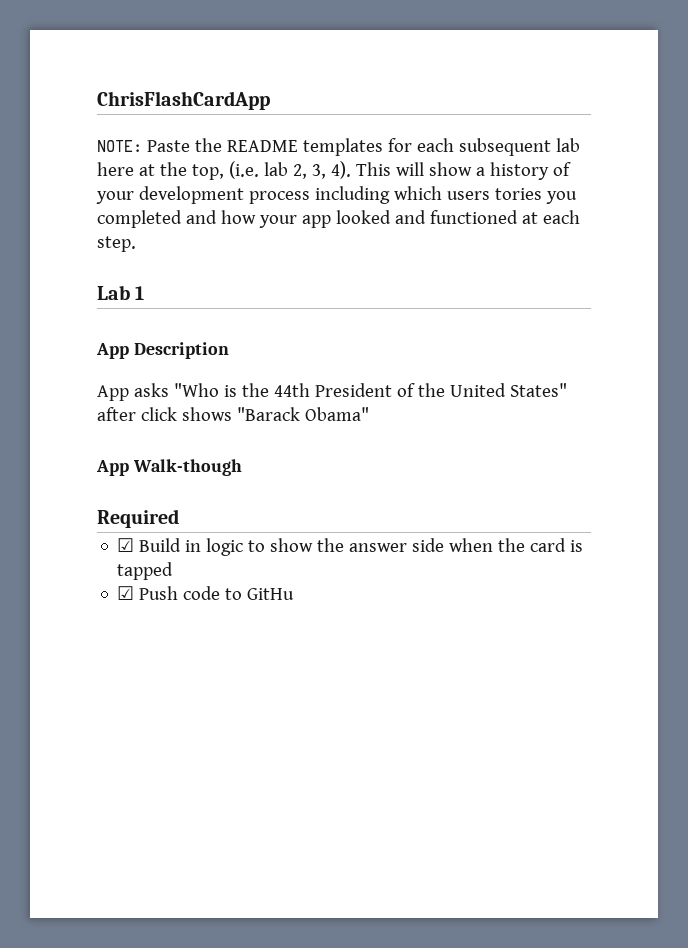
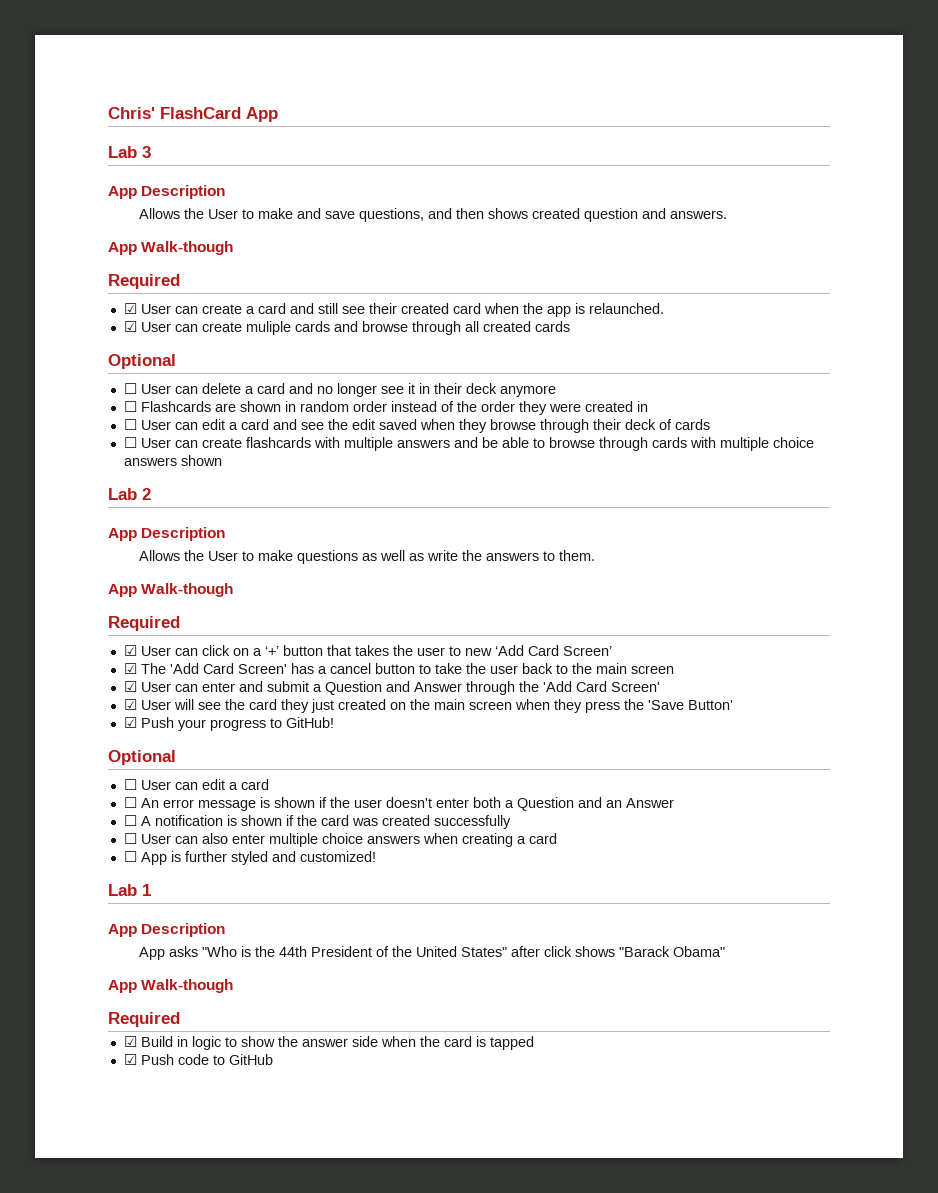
- ChrisFlashCardApp
- NOTE: Paste the README templates for each subsequent lab here at the top, (i.e. lab 2, 3, 4). This will show a history of your development process including which users tories you completed and how your app looked and functioned at each step.
+ Chris' FlashCard App
+ Lab 3
+ App Description
+ Allows the User to make and save questions, and then shows created question and answers.
+ App Walk-though
+ Required
+ ☑ User can create a card and still see their created card when the app is relaunched.
+ ☑ User can create muliple cards and browse through all created cards
+ Optional
+ ☐ User can delete a card and no longer see it in their deck anymore
+ ☐ Flashcards are shown in random order instead of the order they were created in
+ ☐ User can edit a card and see the edit saved when they browse through their deck of cards
+ ☐ User can create flashcards with multiple answers and be able to browse through cards with multiple choice answers shown
+ Lab 2
+ App Description
+ Allows the User to make questions as well as write the answers to them.
+ App Walk-though
+ Required
+ ☑ User can click on a ‘+’ button that takes the user to new ‘Add Card Screen’
+ ☑ The 'Add Card Screen' has a cancel button to take the user back to the main screen
+ ☑ User can enter and submit a Question and Answer through the 'Add Card Screen'
+ ☑ User will see the card they just created on the main screen when they press the 'Save Button'
+ ☑ Push your progress to GitHub!
+ Optional
+ ☐ User can edit a card
+ ☐ An error message is shown if the user doesn't enter both a Question and an Answer
+ ☐ A notification is shown if the card was created successfully
+ ☐ User can also enter multiple choice answers when creating a card
+ ☐ App is further styled and customized!
- ☑ Push code to GitHu
+ ☑ Push code to GitHub

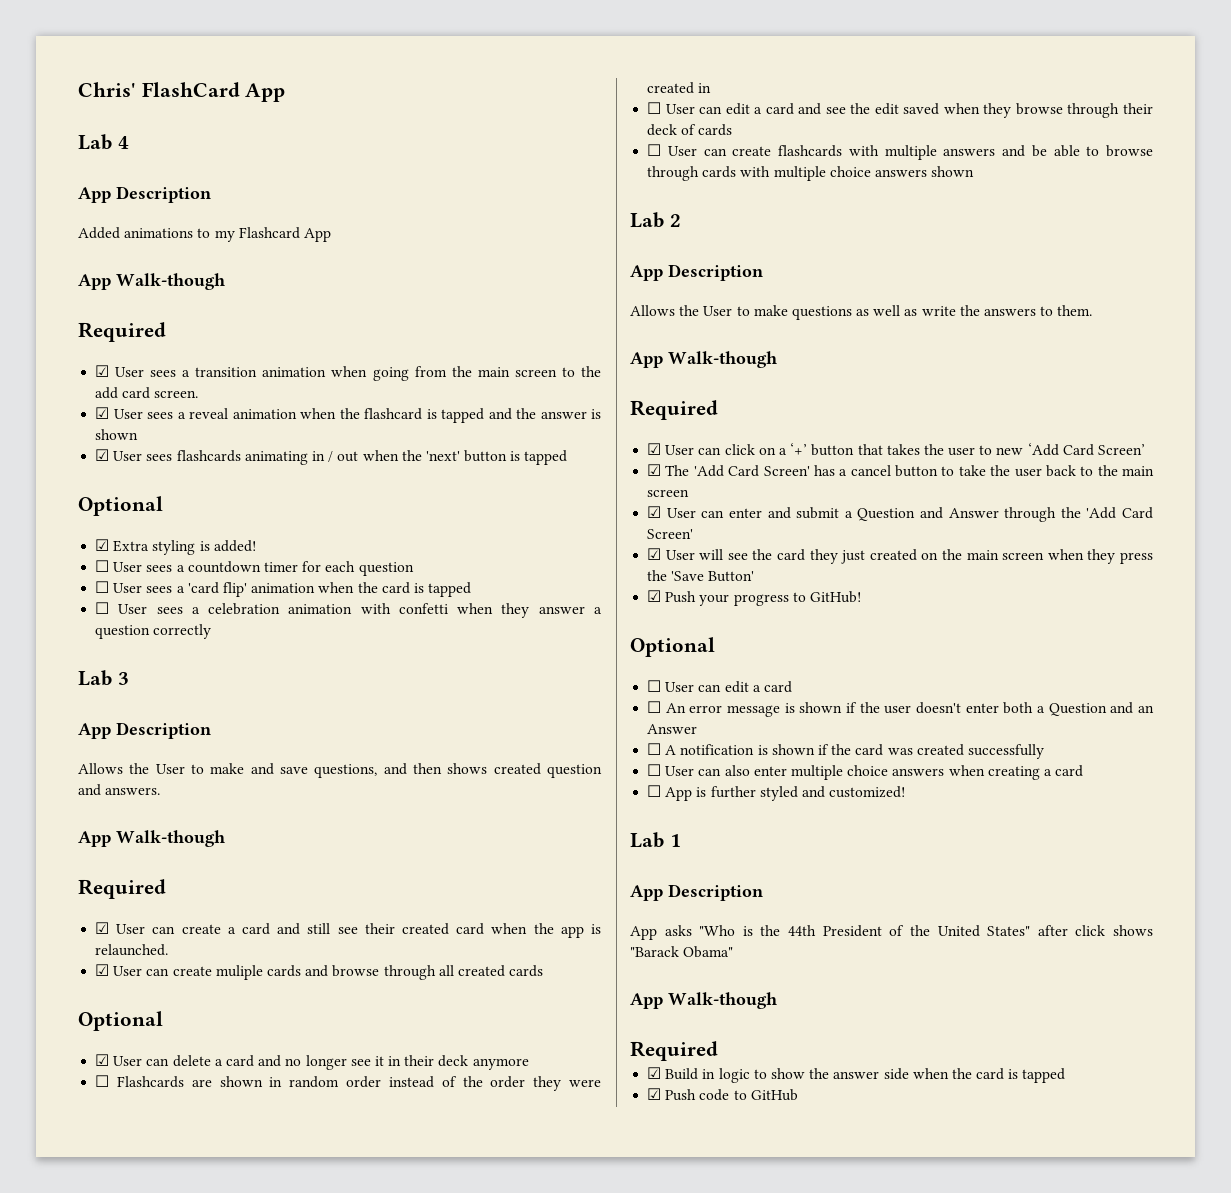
+ Lab 4
+ App Description
+ Added animations to my Flashcard App
+ App Walk-though
+ Required
+ ☑ User sees a transition animation when going from the main screen to the add card screen.
+ ☑ User sees a reveal animation when the flashcard is tapped and the answer is shown
+ ☑ User sees flashcards animating in / out when the 'next' button is tapped
+ Optional
+ ☑ Extra styling is added!
+ ☐ User sees a countdown timer for each question
+ ☐ User sees a 'card flip' animation when the card is tapped
+ ☐ User sees a celebration animation with confetti when they answer a question correctly
- ☐ User can delete a card and no longer see it in their deck anymore
+ ☑ User can delete a card and no longer see it in their deck anymore

